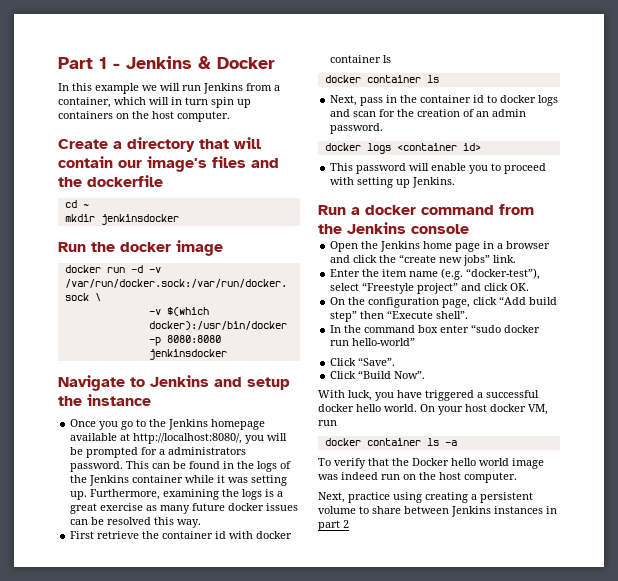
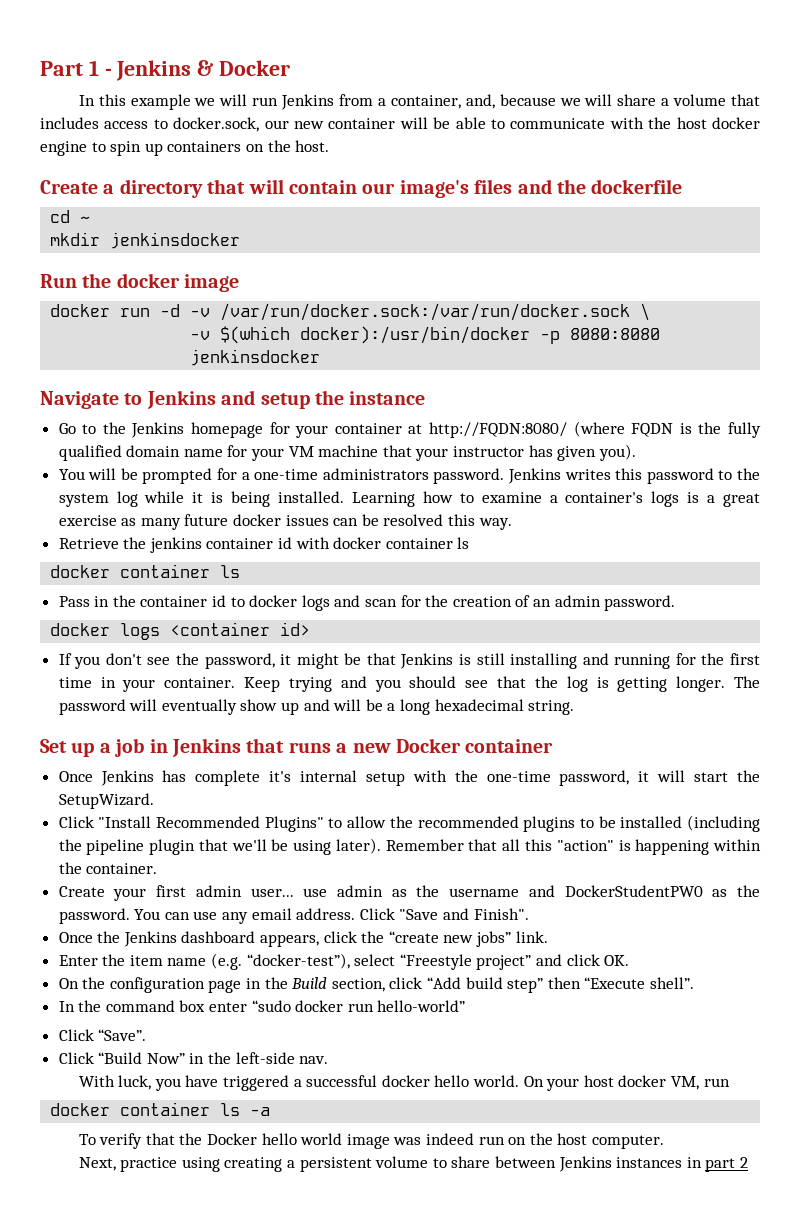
- In this example we will run Jenkins from a container, which will in turn spin up containers on the host computer.
+ In this example we will run Jenkins from a container, and, because we will share a volume that includes access to docker.sock, our new container will be able to communicate with the host docker engine to spin up containers on the host.
- Once you go to the Jenkins homepage available at http://localhost:8080/, you will be prompted for a administrators password.
+ Go to the Jenkins homepage for your container at http://FQDN:8080/ (where FQDN is the fully qualified domain name for your VM machine that your instructor has given you).
+ You will be prompted for a one-time administrators password.
- This can be found in the logs of the Jenkins container while it was setting up. Furthermore, examining the logs is a great exercise as many future docker issues can be resolved this way.
+ Jenkins writes this password to the system log while it is being installed. Learning how to examine a container's logs is a great exercise as many future docker issues can be resolved this way.
- First retrieve the container id with docker container ls
+ Retrieve the jenkins container id with docker container ls
- Next, pass in the container id to docker logs and scan for the creation of an admin password.
+ Pass in the container id to docker logs and scan for the creation of an admin password.
- This password will enable you to proceed with setting up Jenkins.
- Run a docker command from the Jenkins console
- Open the Jenkins home page in a browser and click the “create new jobs” link.
+ If you don't see the password, it might be that Jenkins is still installing and running for the first time in your container. Keep trying and you should see that the log is getting longer. The password will eventually show up and will be a long hexadecimal string.
+ Set up a job in Jenkins that runs a new Docker container
+ Once Jenkins has complete it's internal setup with the one-time password, it will start the SetupWizard.
+ Click "Install Recommended Plugins" to allow the recommended plugins to be installed (including the pipeline plugin that we'll be using later). Remember that all this "action" is happening within the container.
+ Create your first admin user... use admin as the username and DockerStudentPW0 as the password. You can use any email address. Click "Save and Finish".
+ Once the Jenkins dashboard appears, click the “create new jobs” link.
- On the configuration page, click “Add build step” then “Execute shell”.
+ On the configuration page in the Build section, click “Add build step” then “Execute shell”.
- Click “Build Now”.
+ Click “Build Now” in the left-side nav.

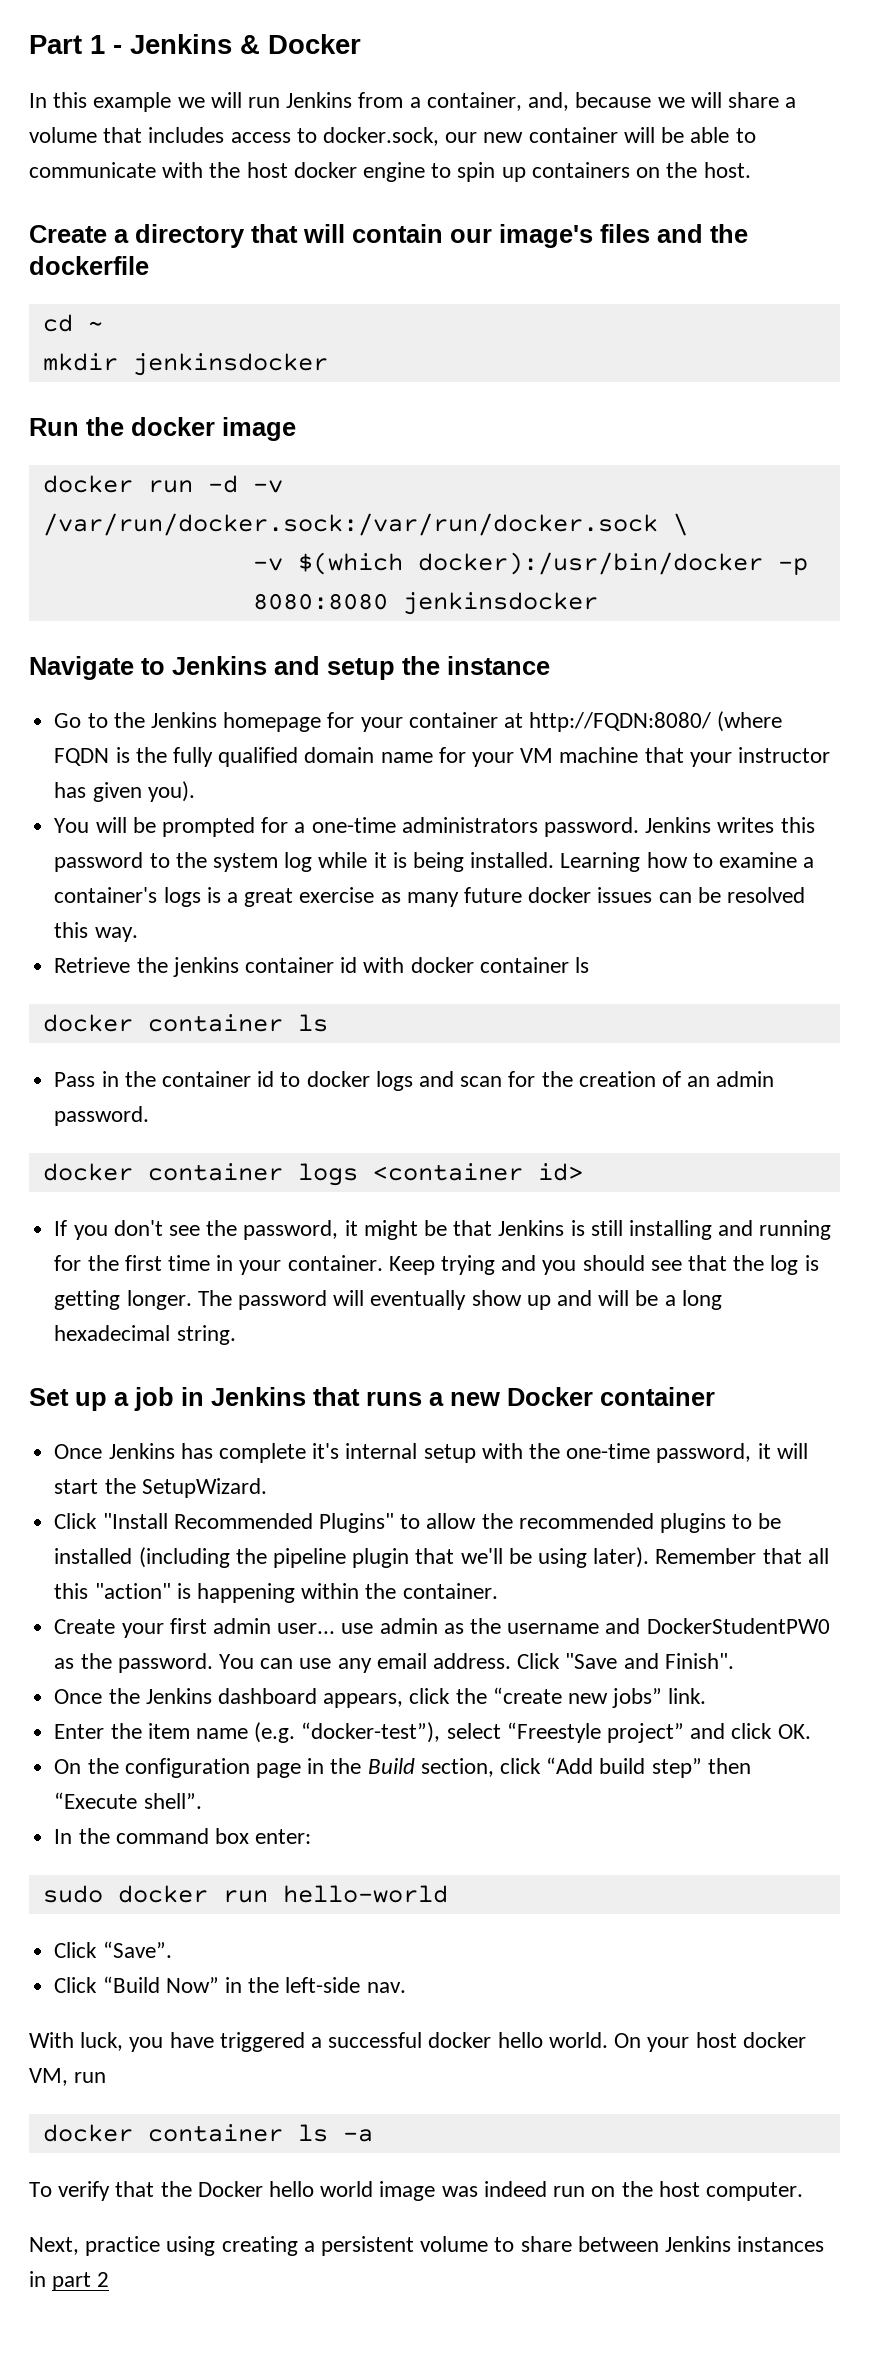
- docker logs <container id>
+ docker container logs <container id>
- In the command box enter “sudo docker run hello-world”
+ In the command box enter:
+ sudo docker run hello-world

